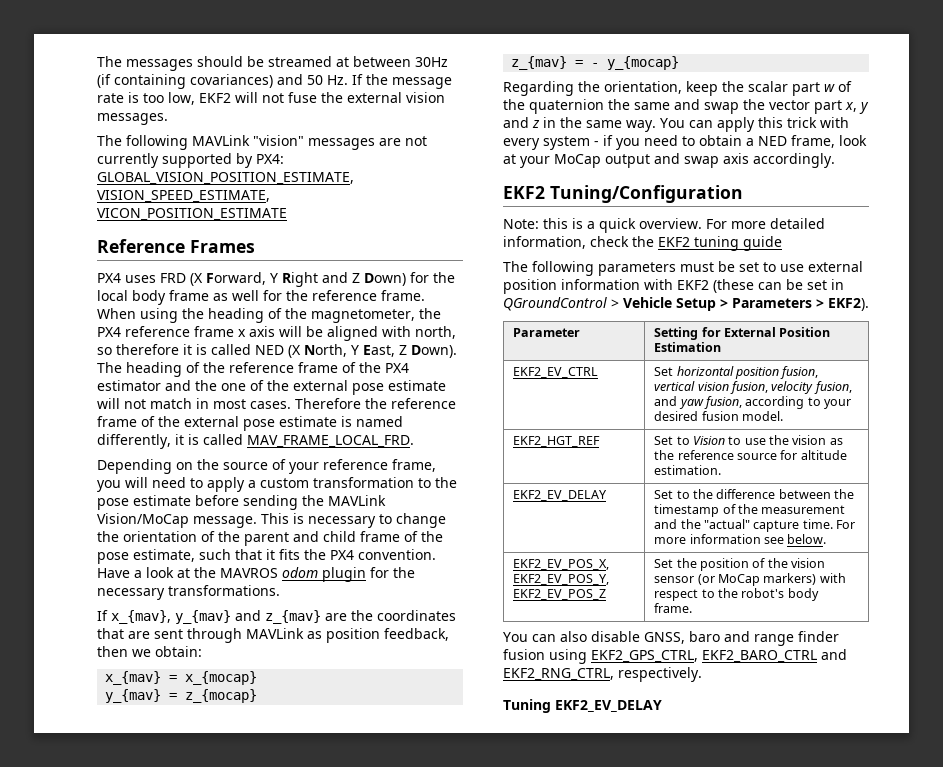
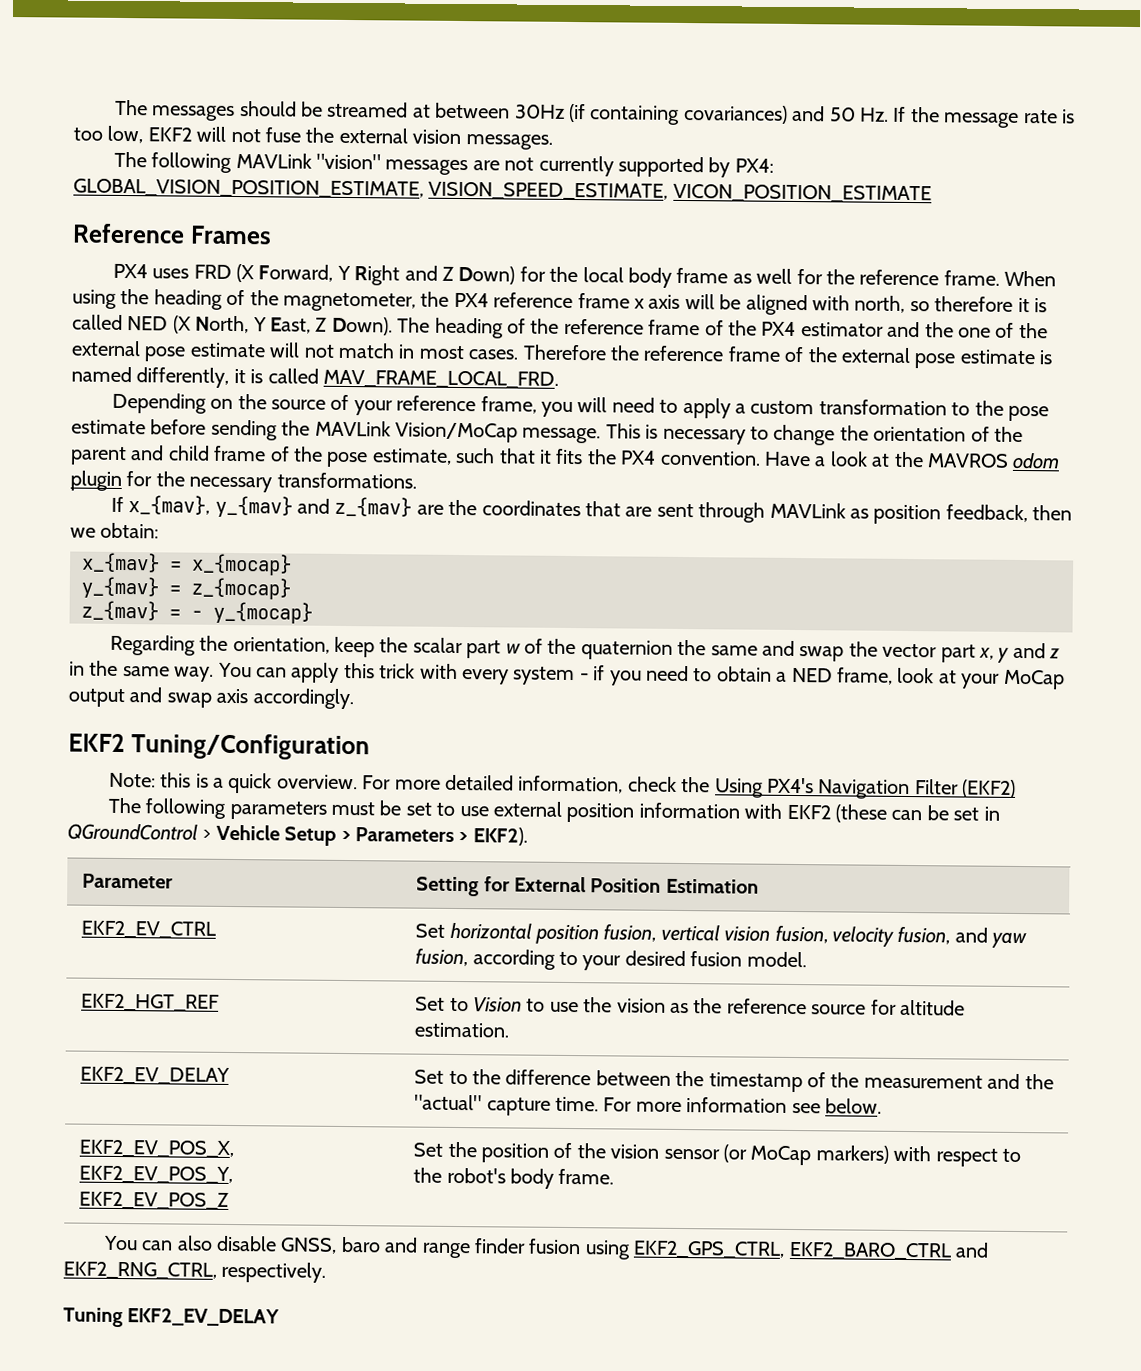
- For more detailed information, check the EKF2 tuning guide
+ For more detailed information, check the Using PX4's Navigation Filter (EKF2)

